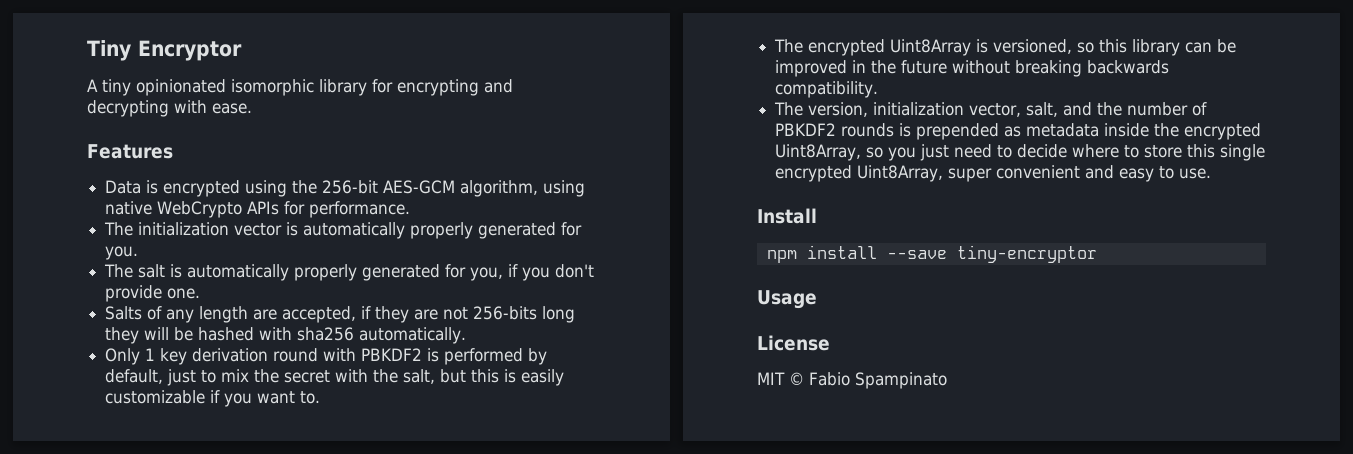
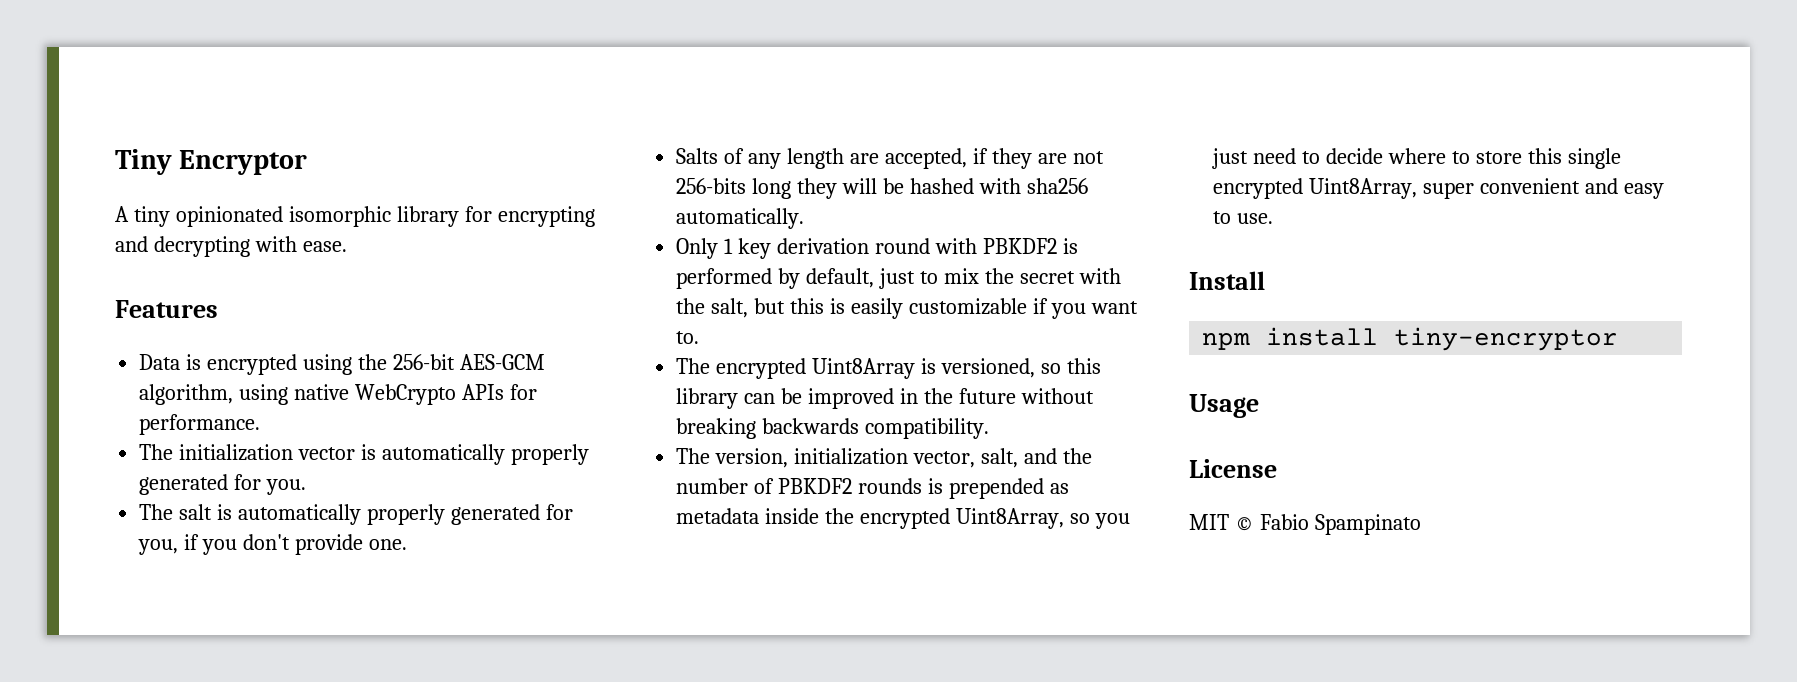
- npm install --save tiny-encryptor
+ npm install tiny-encryptor

